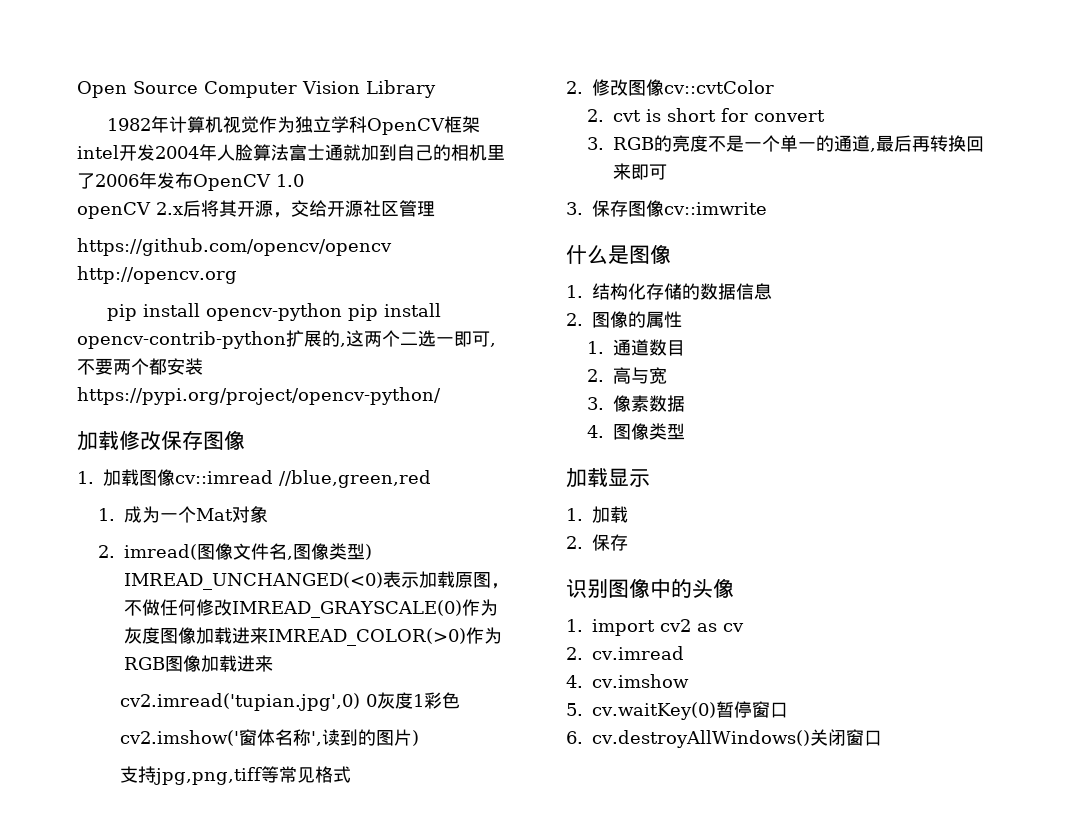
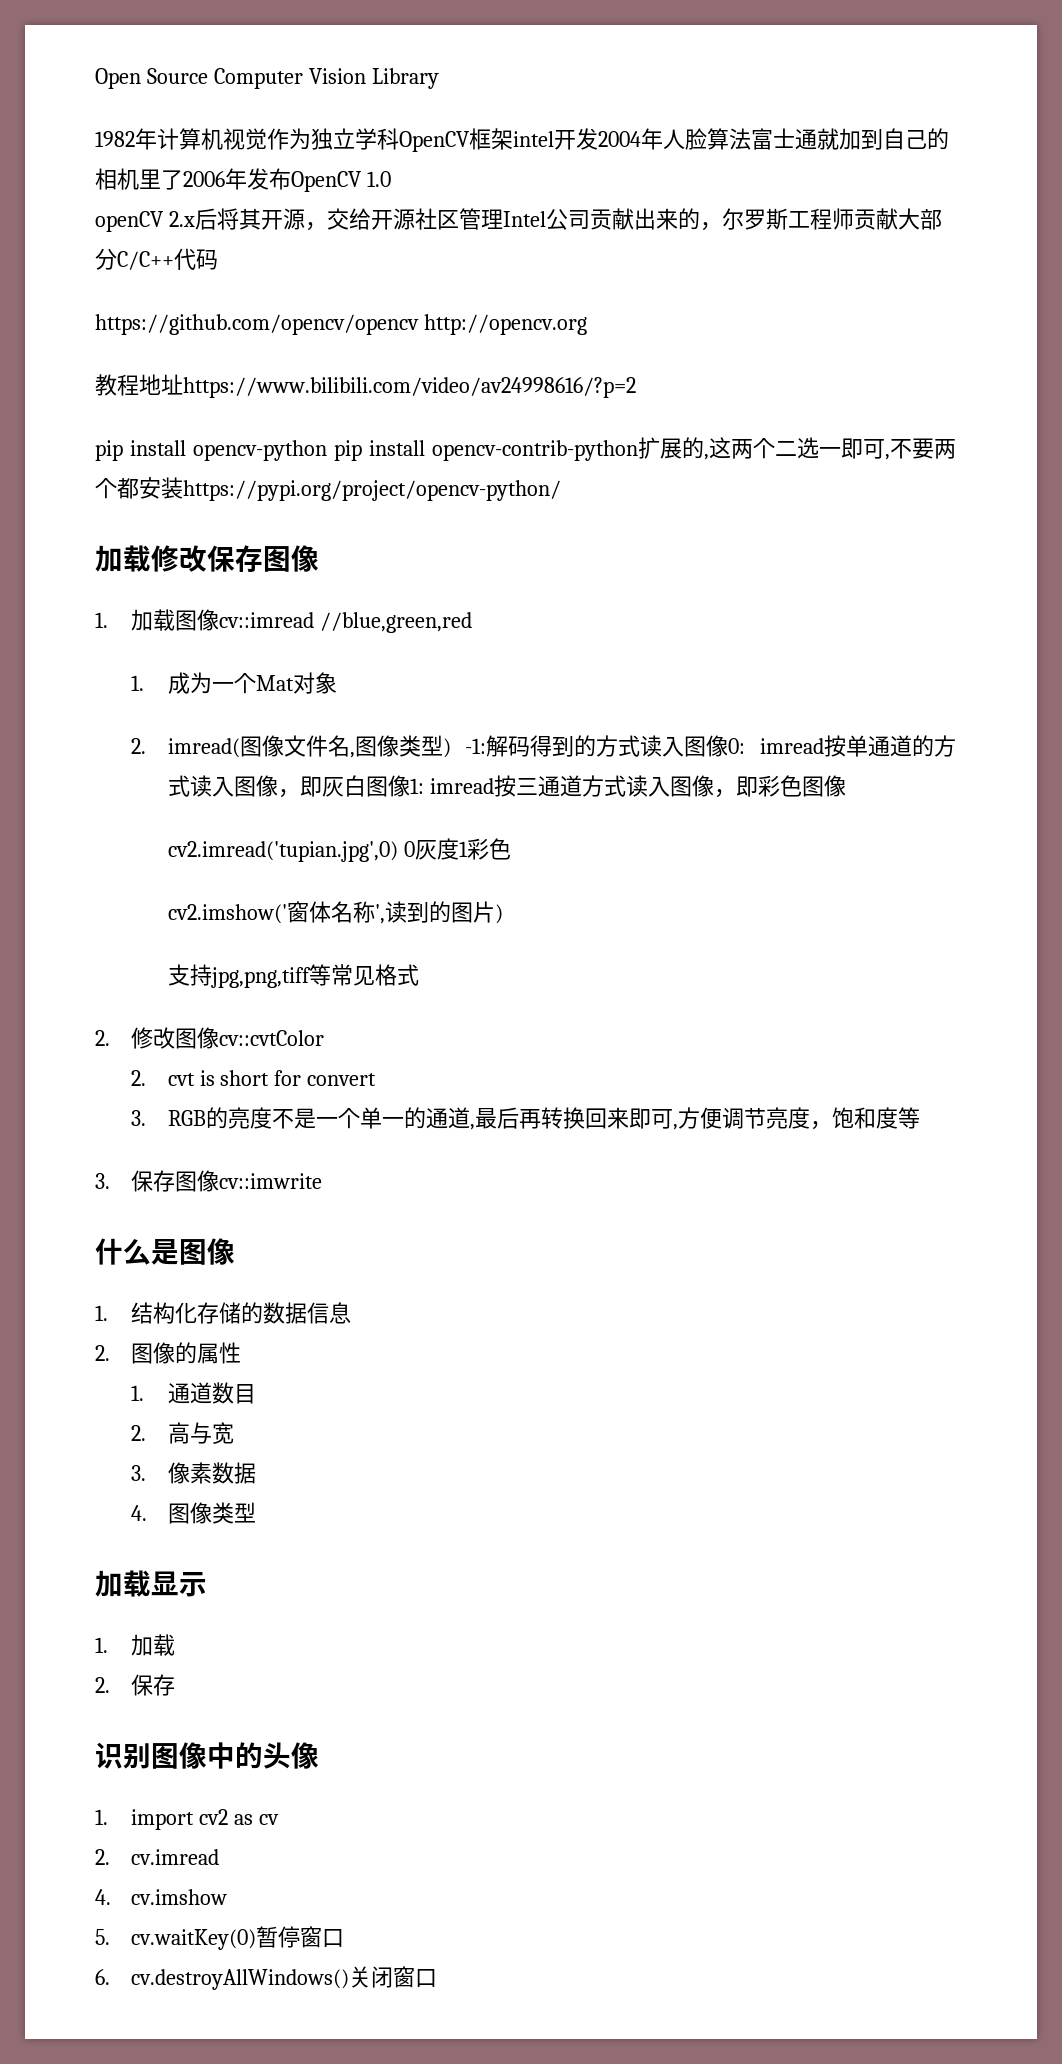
- openCV 2.x后将其开源，交给开源社区管理
+ openCV 2.x后将其开源，交给开源社区管理Intel公司贡献出来的，尔罗斯工程师贡献大部分C/C++代码
+ 教程地址https://www.bilibili.com/video/av24998616/?p=2
- 2. imread(图像文件名,图像类型) IMREAD_UNCHANGED(<0)表示加载原图，不做任何修改IMREAD_GRAYSCALE(0)作为灰度图像加载进来IMREAD_COLOR(>0)作为RGB图像加载进来
+ 2. imread(图像文件名,图像类型) -1:解码得到的方式读入图像0: imread按单通道的方式读入图像，即灰白图像1: imread按三通道方式读入图像，即彩色图像
- 3. RGB的亮度不是一个单一的通道,最后再转换回来即可
+ 3. RGB的亮度不是一个单一的通道,最后再转换回来即可,方便调节亮度，饱和度等

